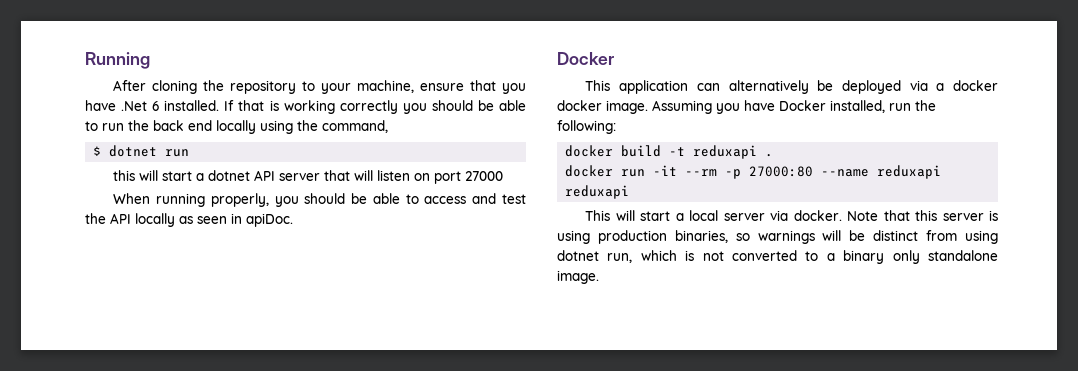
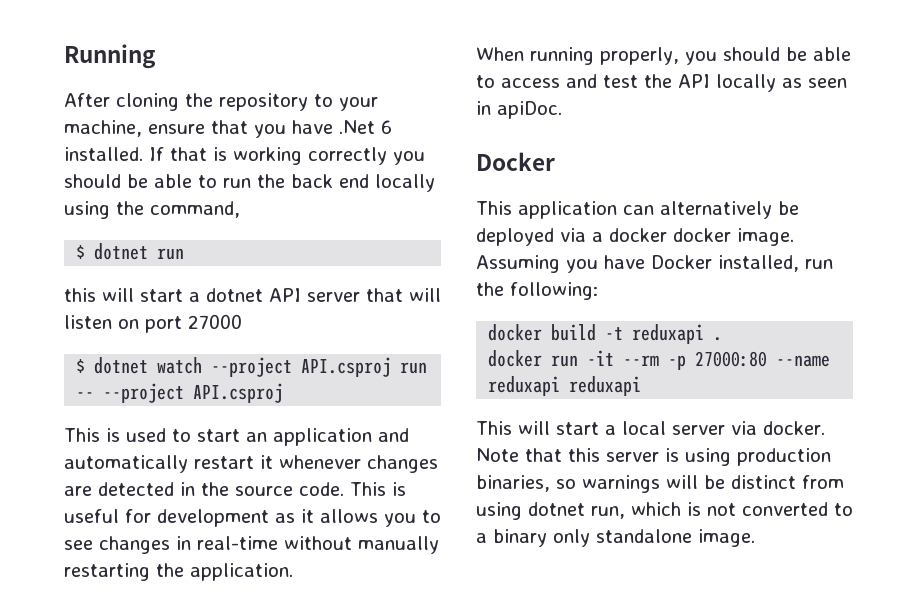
+ $ dotnet watch --project API.csproj run -- --project API.csproj
+ This is used to start an application and automatically restart it whenever changes are detected in the source code. This is useful for development as it allows you to see changes in real-time without manually restarting the application.

